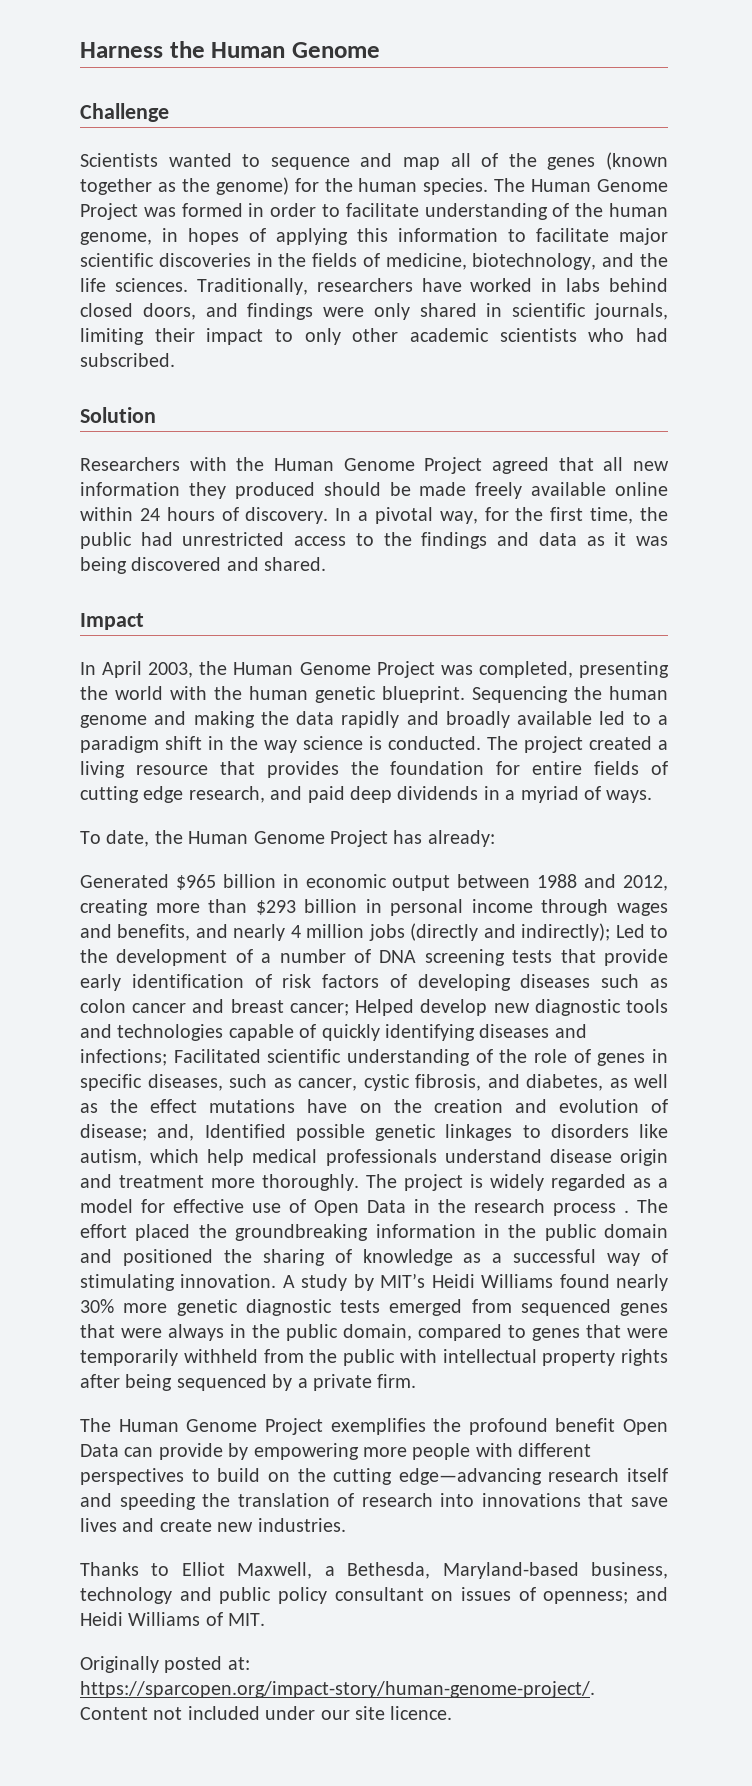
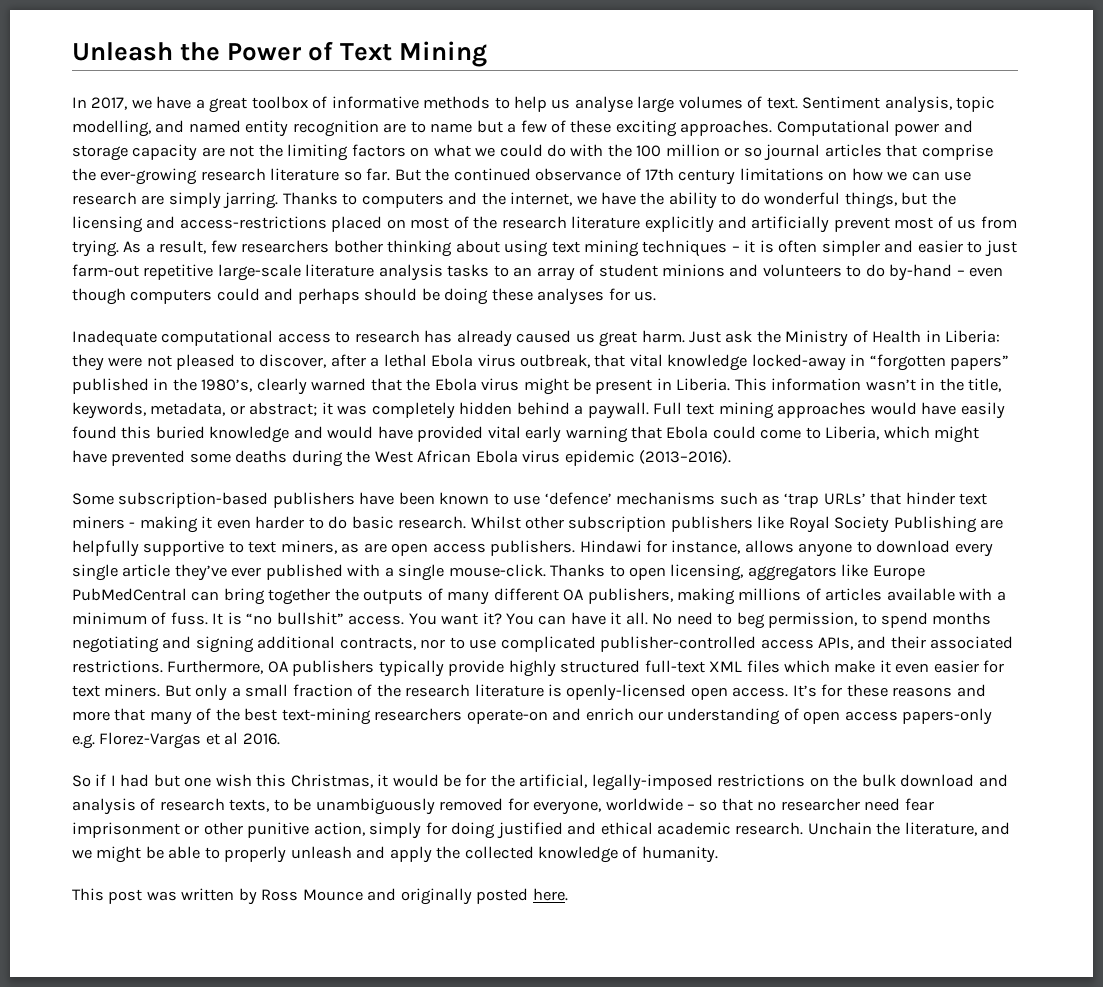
- Harness the Human Genome
- Challenge
- Scientists wanted to sequence and map all of the genes (known together as the genome) for the human species. The Human Genome Project was formed in order to facilitate understanding of the human genome, in hopes of applying this information to facilitate major scientific discoveries in the fields of medicine, biotechnology, and the life sciences. Traditionally, researchers have worked in labs behind closed doors, and findings were only shared in scientific journals, limiting their impact to only other academic scientists who had subscribed.
- Solution
- Researchers with the Human Genome Project agreed that all new information they produced should be made freely available online within 24 hours of discovery. In a pivotal way, for the first time, the public had unrestricted access to the findings and data as it was being discovered and shared.
- Impact
- In April 2003, the Human Genome Project was completed, presenting the world with the human genetic blueprint. Sequencing the human genome and making the data rapidly and broadly available led to a paradigm shift in the way science is conducted. The project created a living resource that provides the foundation for entire fields of cutting edge research, and paid deep dividends in a myriad of ways.
- To date, the Human Genome Project has already:
- Generated $965 billion in economic output between 1988 and 2012, creating more than $293 billion in personal income through wages and benefits, and nearly 4 million jobs (directly and indirectly); Led to the development of a number of DNA screening tests that provide early identification of risk factors of developing diseases such as colon cancer and breast cancer; Helped develop new diagnostic tools and technologies capable of quickly identifying diseases and infections; Facilitated scientific understanding of the role of genes in specific diseases, such as cancer, cystic fibrosis, and diabetes, as well as the effect mutations have on the creation and evolution of disease; and, Identified possible genetic linkages to disorders like autism, which help medical professionals understand disease origin and treatment more thoroughly. The project is widely regarded as a model for effective use of Open Data in the research process . The effort placed the groundbreaking information in the public domain and positioned the sharing of knowledge as a successful way of stimulating innovation. A study by MIT’s Heidi Williams found nearly 30% more genetic diagnostic tests emerged from sequenced genes that were always in the public domain, compared to genes that were temporarily withheld from the public with intellectual property rights after being sequenced by a private firm.
- The Human Genome Project exemplifies the profound benefit Open Data can provide by empowering more people with different perspectives to build on the cutting edge—advancing research itself and speeding the translation of research into innovations that save lives and create new industries.
- Thanks to Elliot Maxwell, a Bethesda, Maryland-based business, technology and public policy consultant on issues of openness; and Heidi Williams of MIT.
- Originally posted at: https://sparcopen.org/impact-story/human-genome-project/. Content not included under our site licence.
+ Unleash the Power of Text Mining
+ In 2017, we have a great toolbox of informative methods to help us analyse large volumes of text. Sentiment analysis, topic modelling, and named entity recognition are to name but a few of these exciting approaches. Computational power and storage capacity are not the limiting factors on what we could do with the 100 million or so journal articles that comprise the ever-growing research literature so far. But the continued observance of 17th century limitations on how we can use research are simply jarring. Thanks to computers and the internet, we have the ability to do wonderful things, but the licensing and access-restrictions placed on most of the research literature explicitly and artificially prevent most of us from trying. As a result, few researchers bother thinking about using text mining techniques – it is often simpler and easier to just farm-out repetitive large-scale literature analysis tasks to an array of student minions and volunteers to do by-hand – even though computers could and perhaps should be doing these analyses for us.
+ Inadequate computational access to research has already caused us great harm. Just ask the Ministry of Health in Liberia: they were not pleased to discover, after a lethal Ebola virus outbreak, that vital knowledge locked-away in “forgotten papers” published in the 1980’s, clearly warned that the Ebola virus might be present in Liberia. This information wasn’t in the title, keywords, metadata, or abstract; it was completely hidden behind a paywall. Full text mining approaches would have easily found this buried knowledge and would have provided vital early warning that Ebola could come to Liberia, which might have prevented some deaths during the West African Ebola virus epidemic (2013–2016).
+ Some subscription-based publishers have been known to use ‘defence’ mechanisms such as ‘trap URLs’ that hinder text miners - making it even harder to do basic research. Whilst other subscription publishers like Royal Society Publishing are helpfully supportive to text miners, as are open access publishers. Hindawi for instance, allows anyone to download every single article they’ve ever published with a single mouse-click. Thanks to open licensing, aggregators like Europe PubMedCentral can bring together the outputs of many different OA publishers, making millions of articles available with a minimum of fuss. It is “no bullshit” access. You want it? You can have it all. No need to beg permission, to spend months negotiating and signing additional contracts, nor to use complicated publisher-controlled access APIs, and their associated restrictions. Furthermore, OA publishers typically provide highly structured full-text XML files which make it even easier for text miners. But only a small fraction of the research literature is openly-licensed open access. It’s for these reasons and more that many of the best text-mining researchers operate-on and enrich our understanding of open access papers-only e.g. Florez-Vargas et al 2016.
+ So if I had but one wish this Christmas, it would be for the artificial, legally-imposed restrictions on the bulk download and analysis of research texts, to be unambiguously removed for everyone, worldwide – so that no researcher need fear imprisonment or other punitive action, simply for doing justified and ethical academic research. Unchain the literature, and we might be able to properly unleash and apply the collected knowledge of humanity.
+ This post was written by Ross Mounce and originally posted here.

